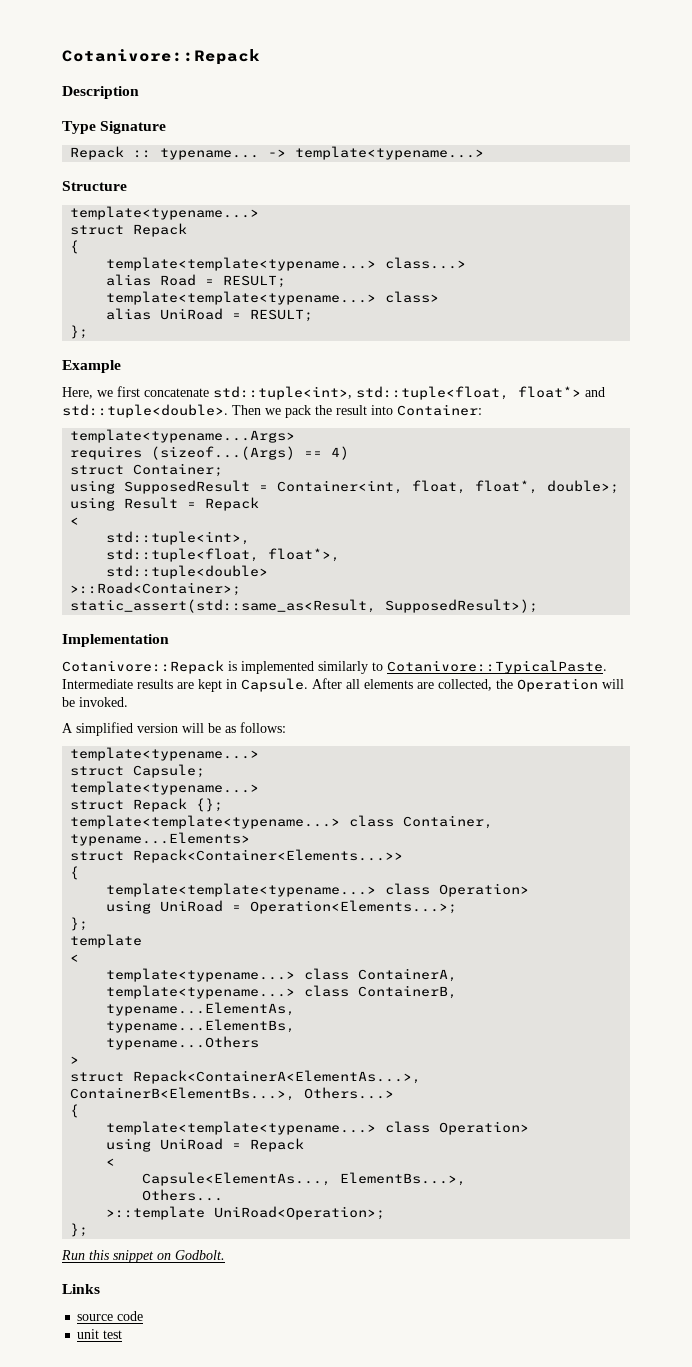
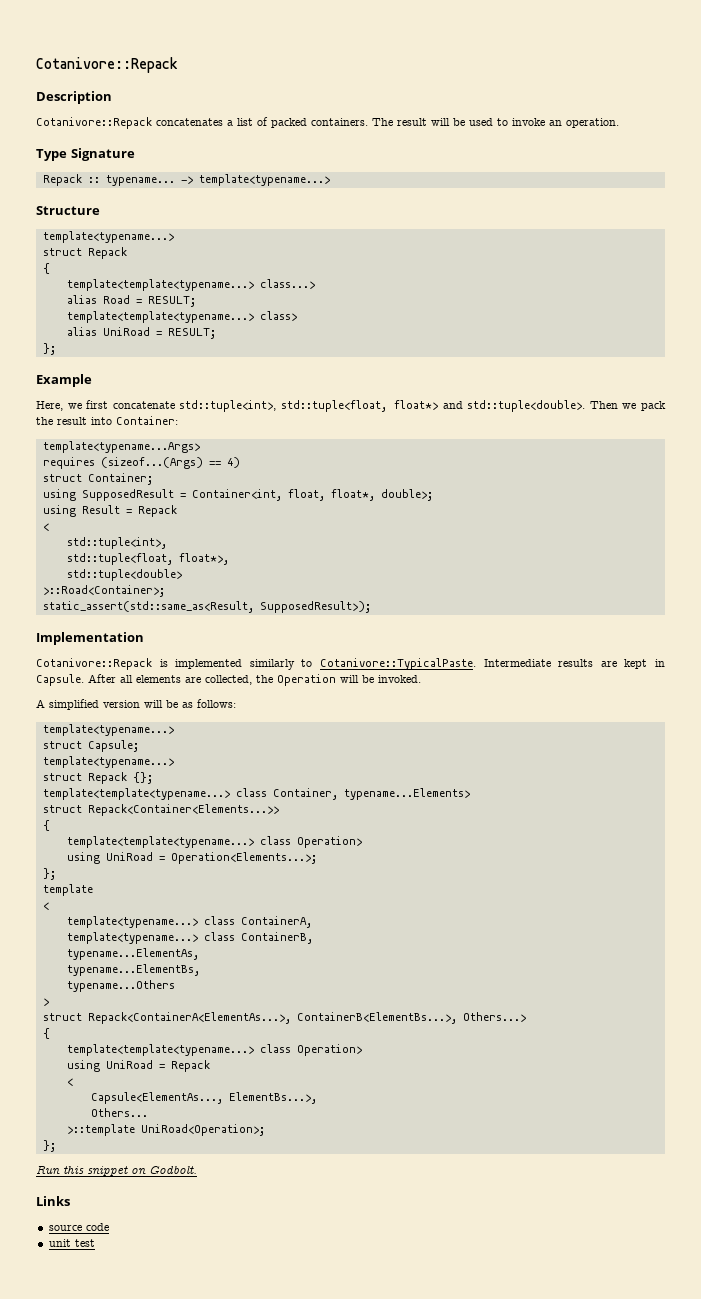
+ Cotanivore::Repack concatenates a list of packed containers. The result will be used to invoke an operation.

